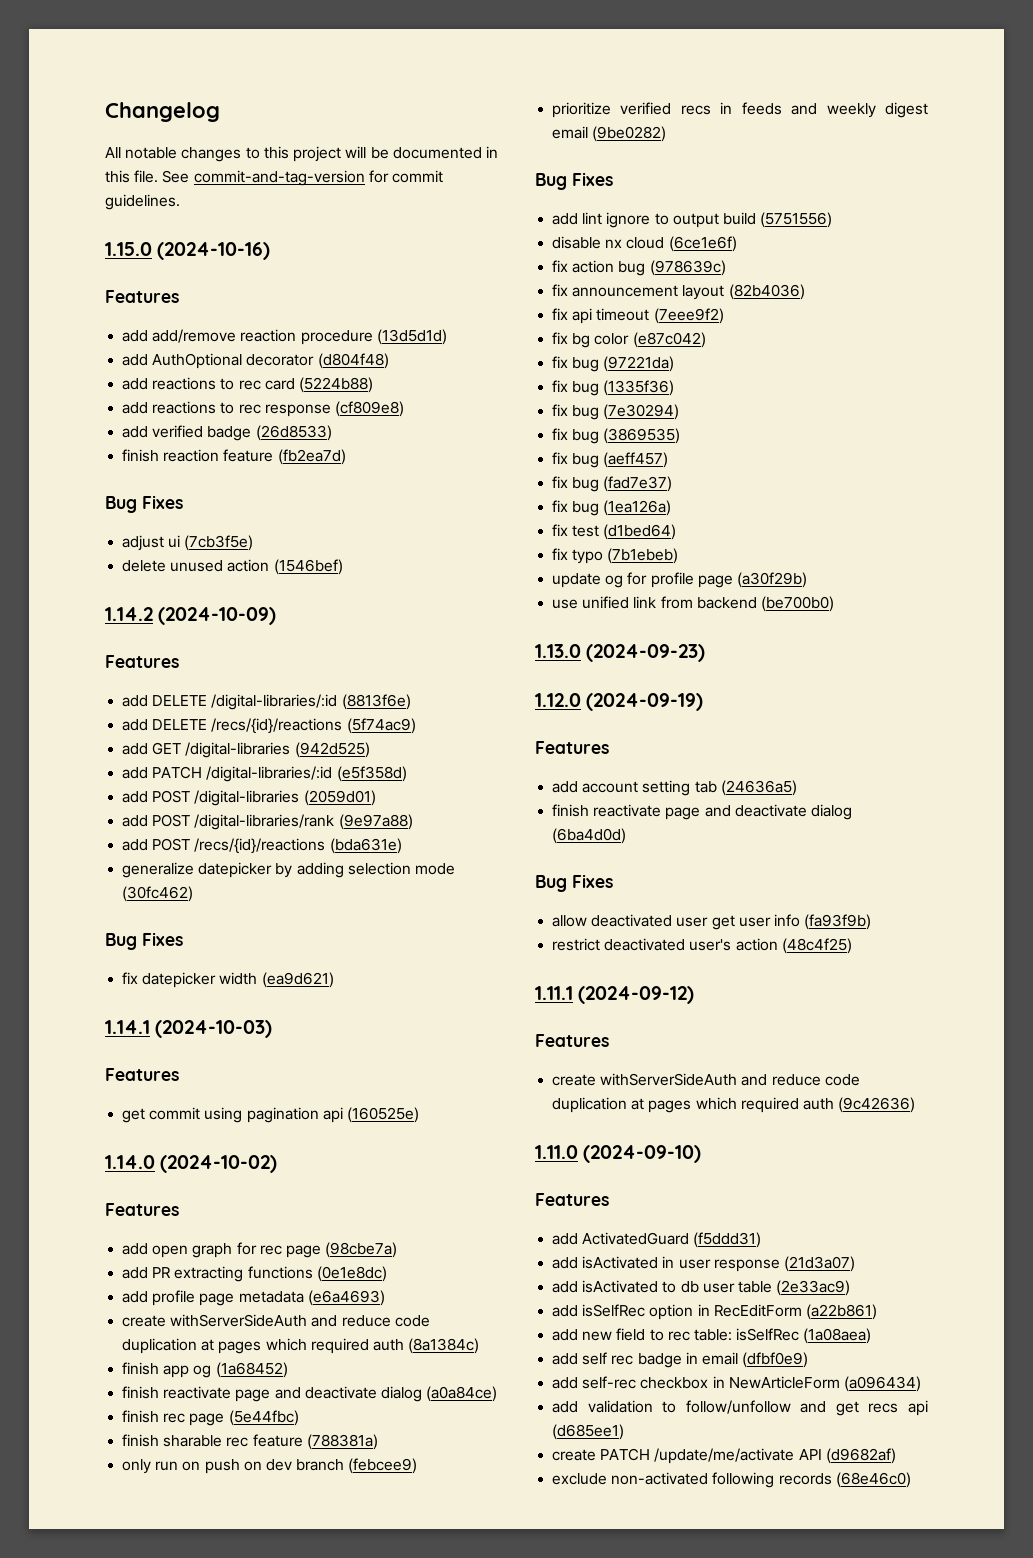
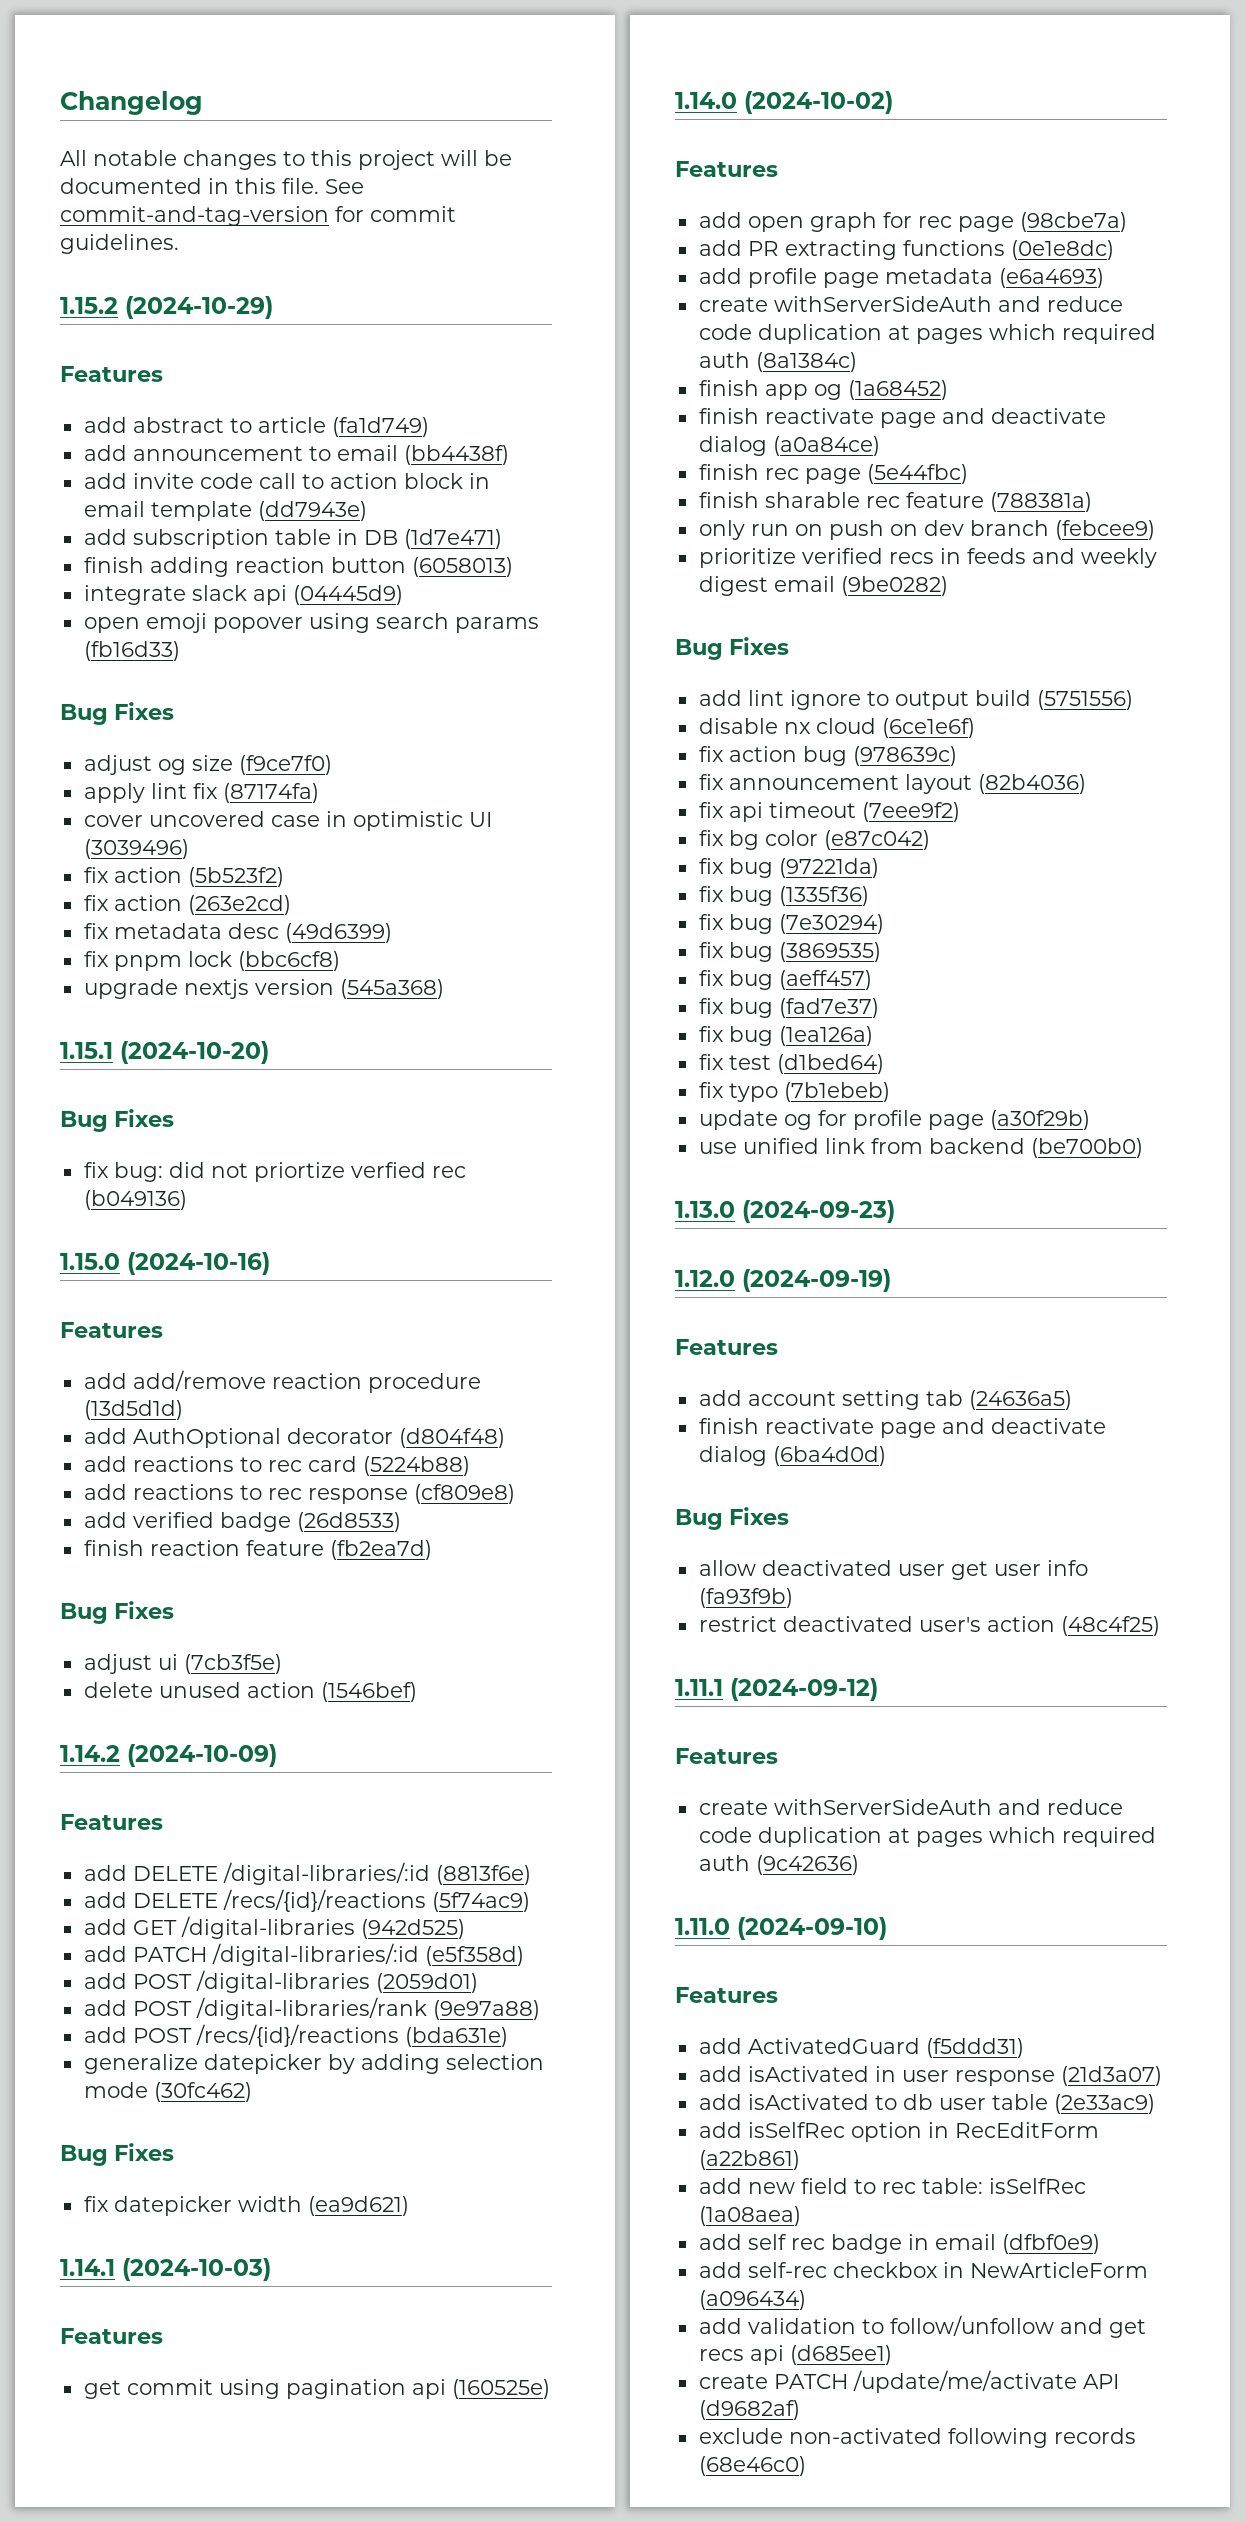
+ 1.15.2 (2024-10-29)
+ Features
+ add abstract to article (fa1d749)
+ add announcement to email (bb4438f)
+ add invite code call to action block in email template (dd7943e)
+ add subscription table in DB (1d7e471)
+ finish adding reaction button (6058013)
+ integrate slack api (04445d9)
+ open emoji popover using search params (fb16d33)
+ Bug Fixes
+ adjust og size (f9ce7f0)
+ apply lint fix (87174fa)
+ cover uncovered case in optimistic UI (3039496)
+ fix action (5b523f2)
+ fix action (263e2cd)
+ fix metadata desc (49d6399)
+ fix pnpm lock (bbc6cf8)
+ upgrade nextjs version (545a368)
+ 1.15.1 (2024-10-20)
+ Bug Fixes
+ fix bug: did not priortize verfied rec (b049136)

